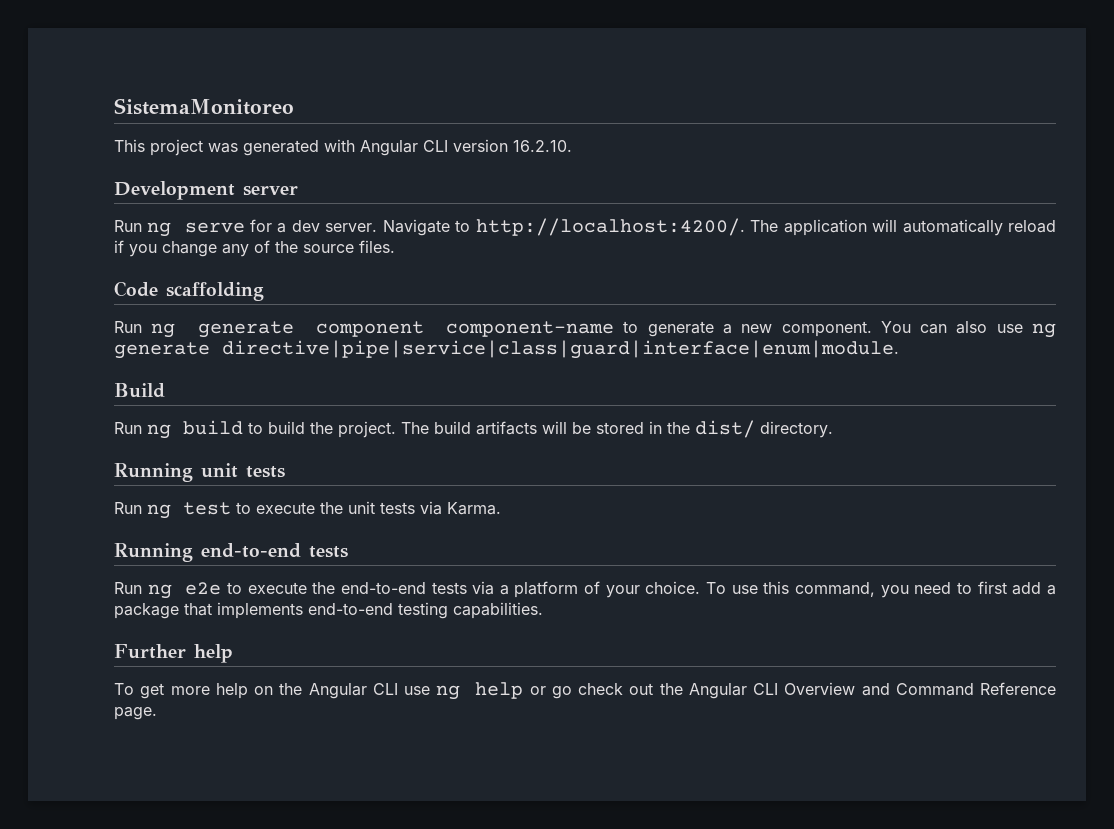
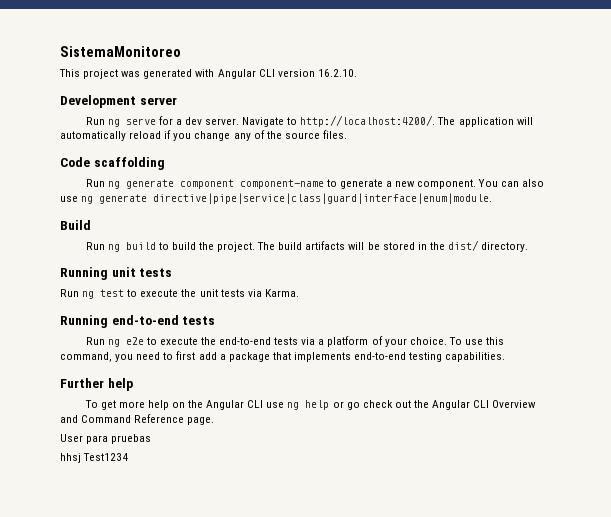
+ User para pruebas
+ hhsj Test1234

